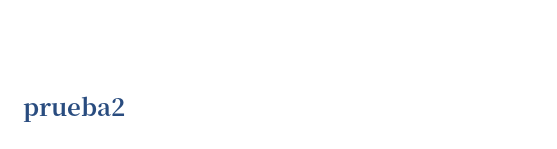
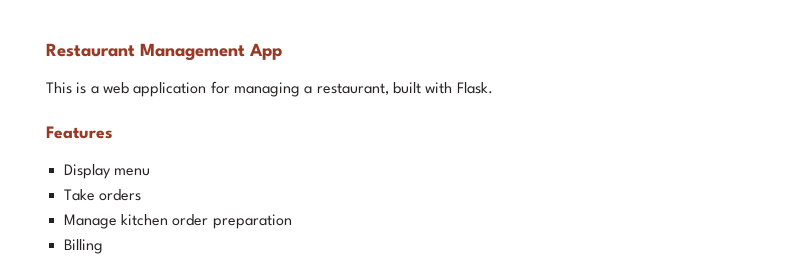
- prueba2
+ Restaurant Management App
+ This is a web application for managing a restaurant, built with Flask.
+ Features
+ Display menu
+ Take orders
+ Manage kitchen order preparation
+ Billing

